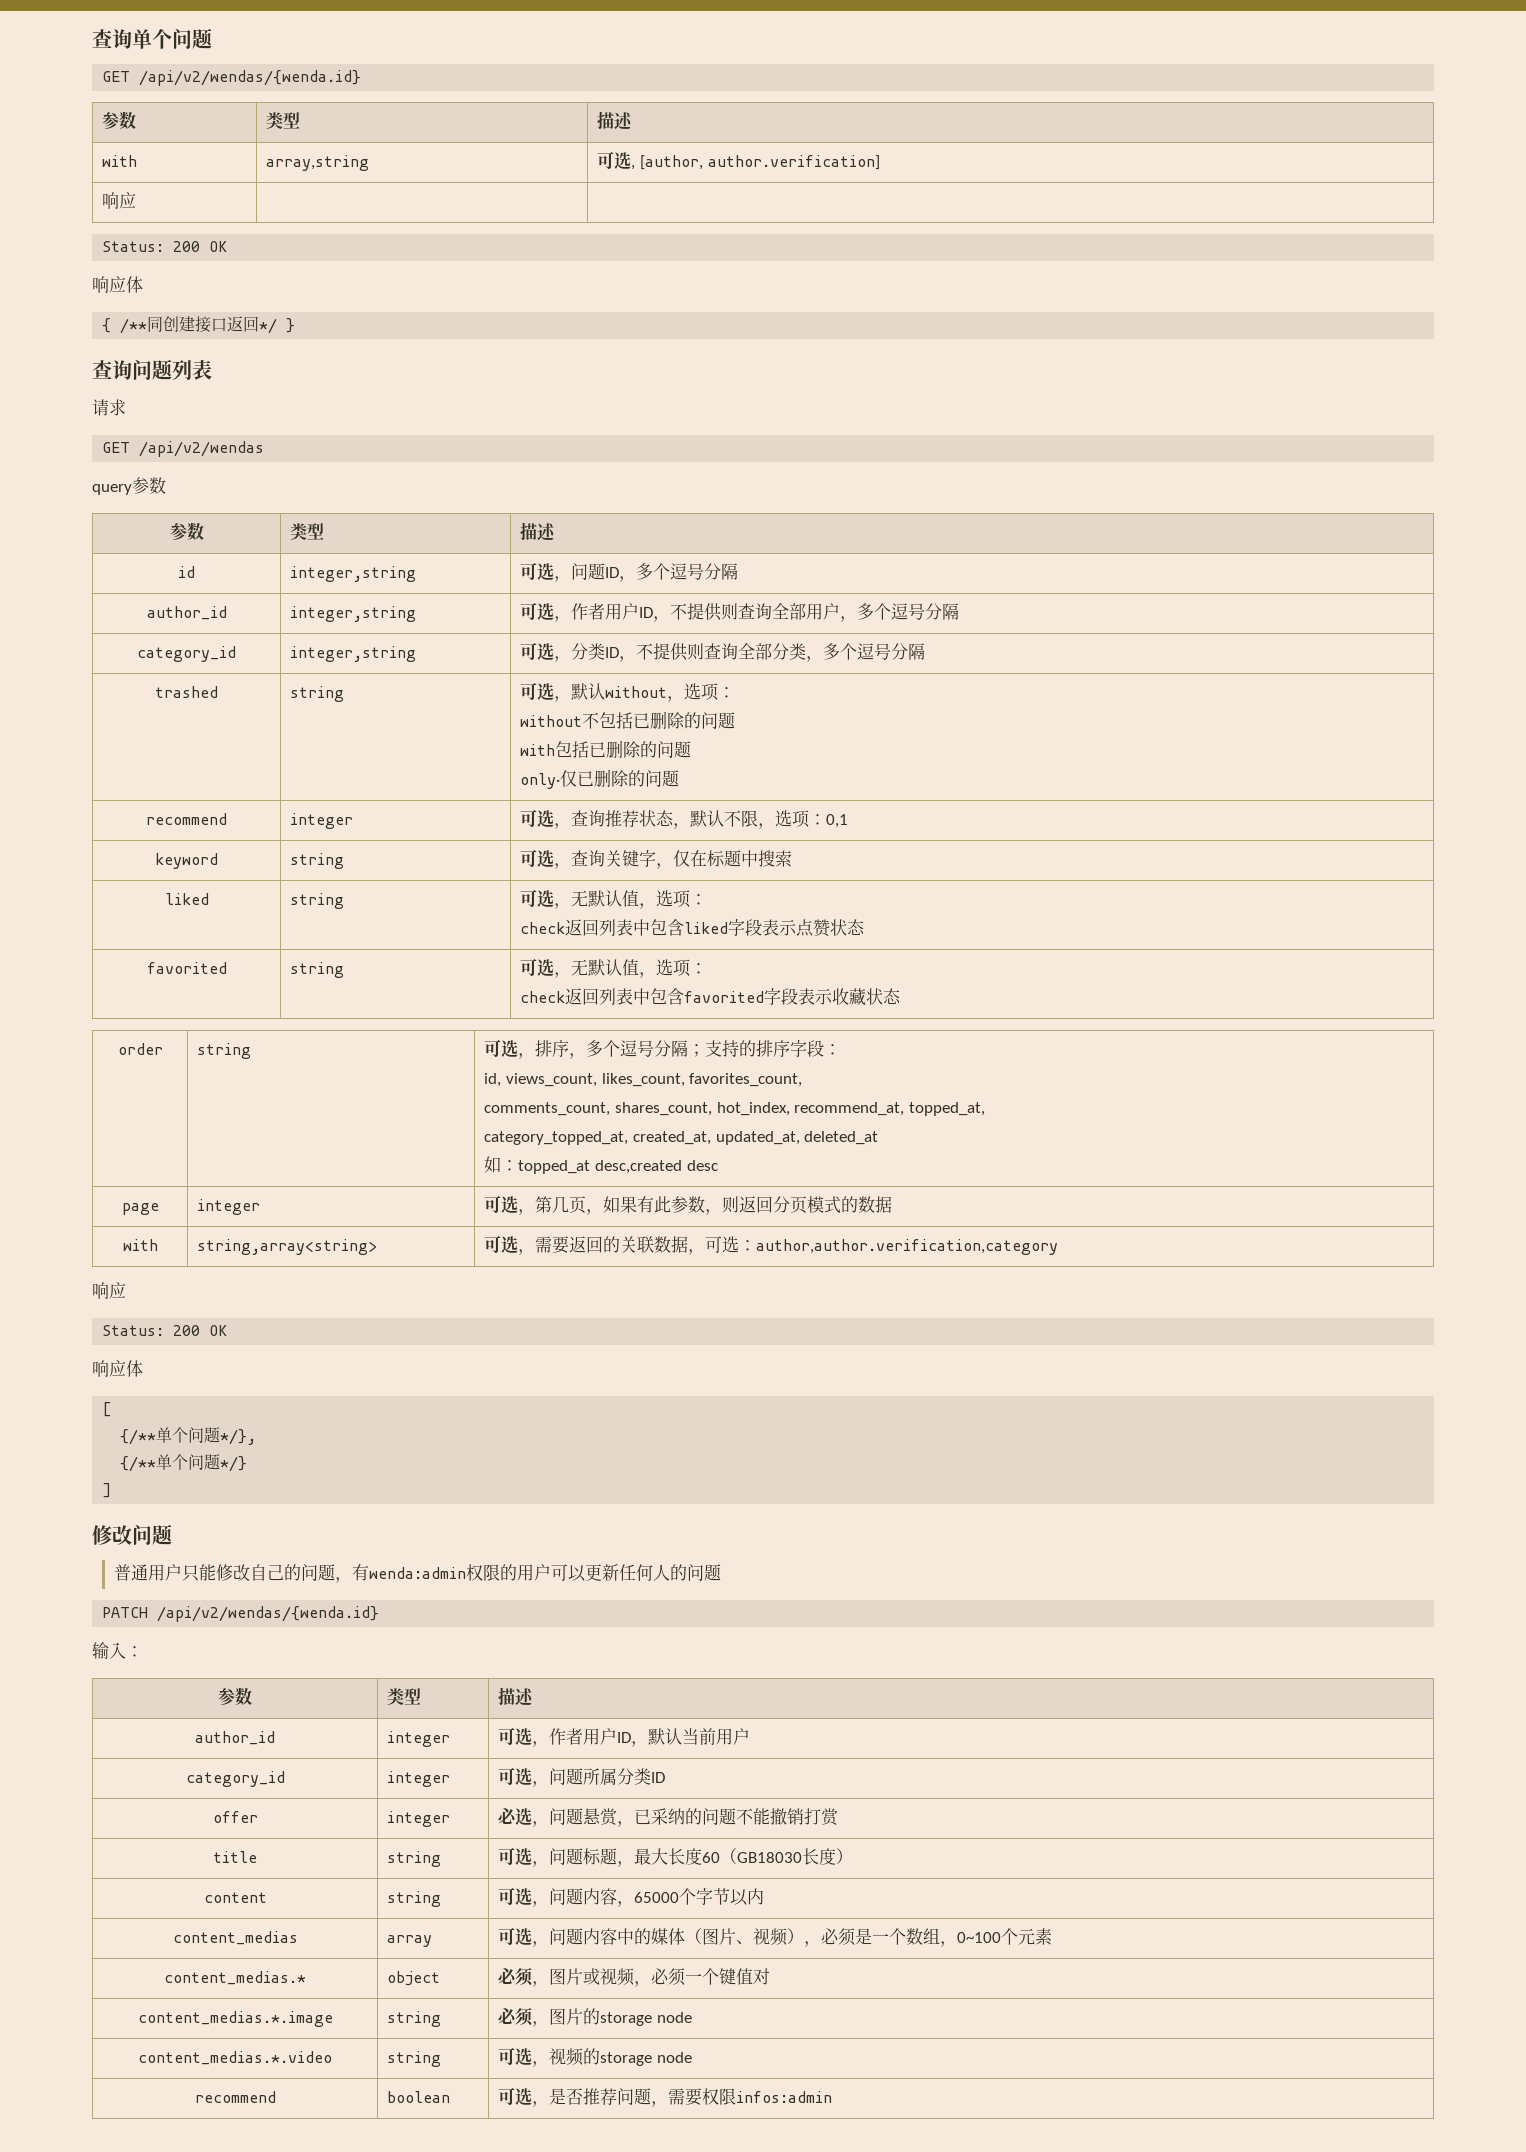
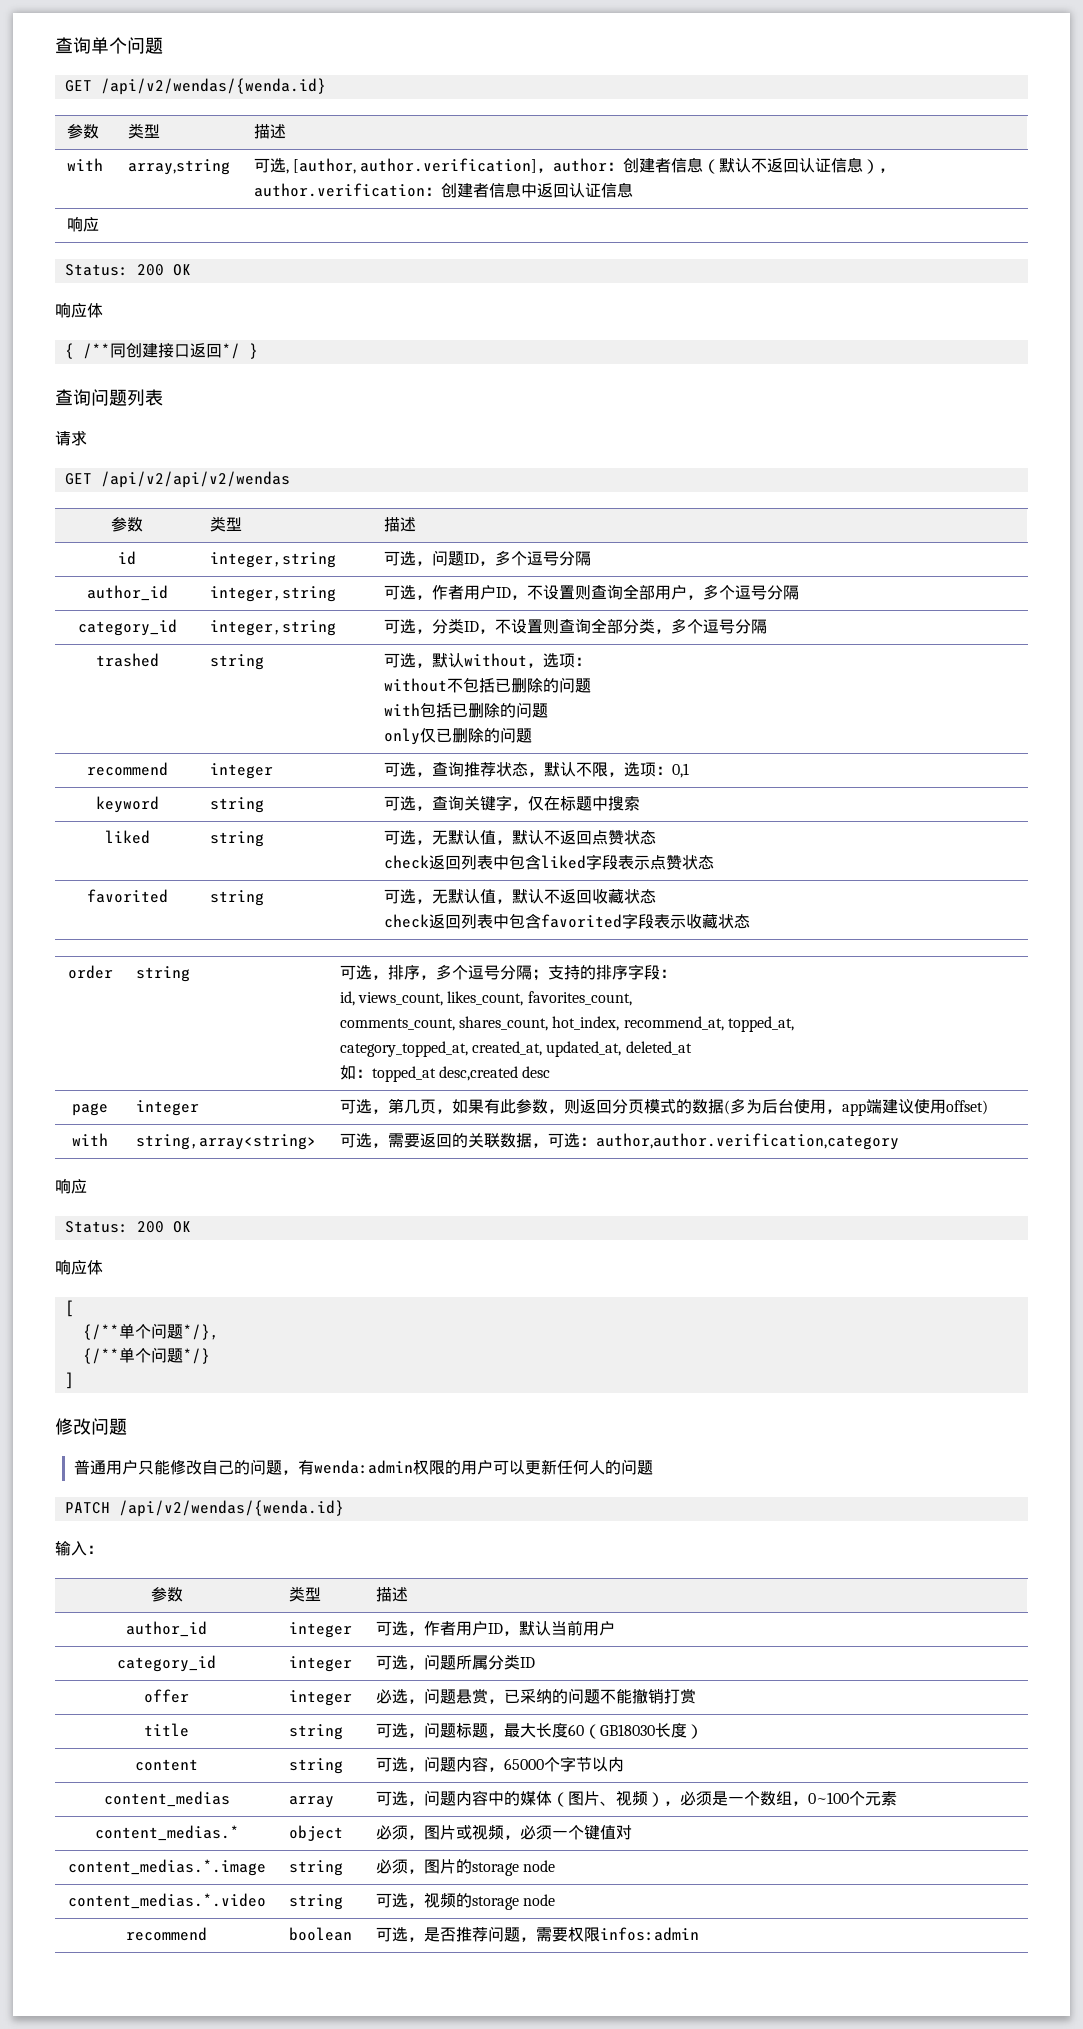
- with | array,string | 可选, [author, author.verification]
+ with | array,string | 可选, [author, author.verification]，author：创建者信息（默认不返回认证信息），author.verification：创建者信息中返回认证信息
- GET /api/v2/wendas
- query参数
+ GET /api/v2/api/v2/wendas
- author_id | integer,string | 可选，作者用户ID，不提供则查询全部用户，多个逗号分隔
+ author_id | integer,string | 可选，作者用户ID，不设置则查询全部用户，多个逗号分隔
- category_id | integer,string | 可选，分类ID，不提供则查询全部分类，多个逗号分隔
+ category_id | integer,string | 可选，分类ID，不设置则查询全部分类，多个逗号分隔
  trashed | string | 可选，默认without，选项：
  without不包括已删除的问题
  with包括已删除的问题
- only·仅已删除的问题
+ only仅已删除的问题
- liked | string | 可选，无默认值，选项：
+ liked | string | 可选，无默认值，默认不返回点赞状态
- favorited | string | 可选，无默认值，选项：
+ favorited | string | 可选，无默认值，默认不返回收藏状态
- page | integer | 可选，第几页，如果有此参数，则返回分页模式的数据
+ page | integer | 可选，第几页，如果有此参数，则返回分页模式的数据(多为后台使用，app端建议使用offset)

